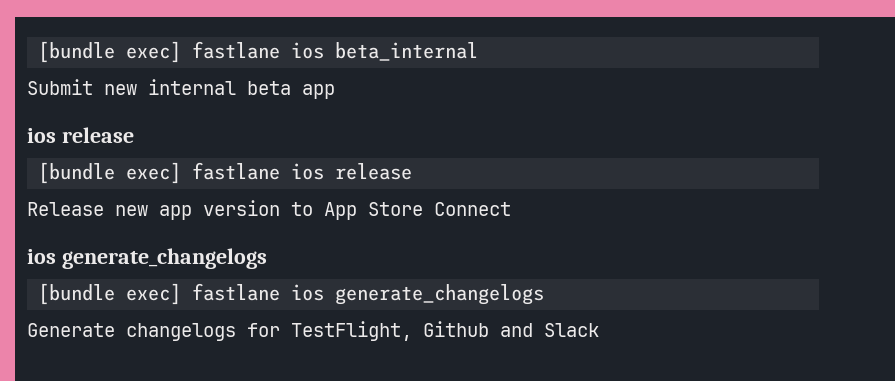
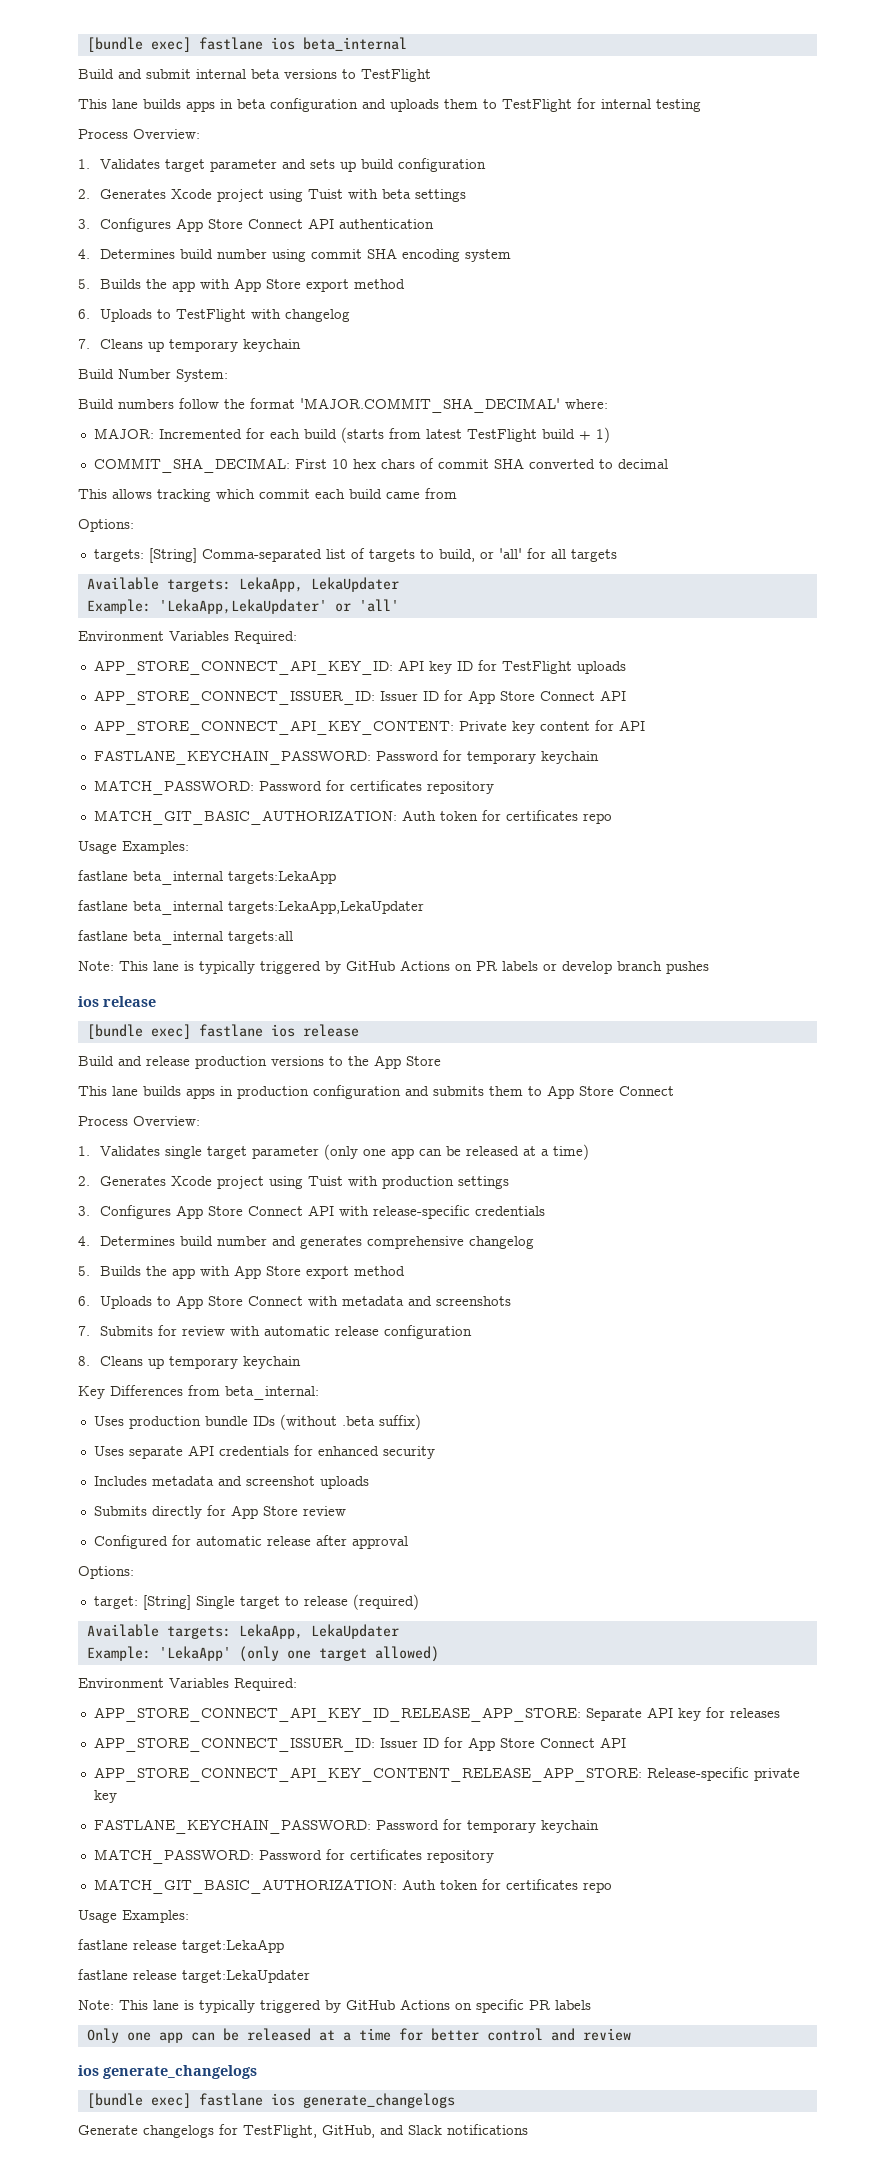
- Submit new internal beta app
+ Build and submit internal beta versions to TestFlight
+ This lane builds apps in beta configuration and uploads them to TestFlight for internal testing
+ Process Overview:
+ 1. Validates target parameter and sets up build configuration
+ 2. Generates Xcode project using Tuist with beta settings
+ 3. Configures App Store Connect API authentication
+ 4. Determines build number using commit SHA encoding system
+ 5. Builds the app with App Store export method
+ 6. Uploads to TestFlight with changelog
+ 7. Cleans up temporary keychain
+ Build Number System:
+ Build numbers follow the format 'MAJOR.COMMIT_SHA_DECIMAL' where:
+ MAJOR: Incremented for each build (starts from latest TestFlight build + 1)
+ COMMIT_SHA_DECIMAL: First 10 hex chars of commit SHA converted to decimal
+ This allows tracking which commit each build came from
+ Options:
+ targets: [String] Comma-separated list of targets to build, or 'all' for all targets
+ Available targets: LekaApp, LekaUpdater
+ Example: 'LekaApp,LekaUpdater' or 'all'
+ Environment Variables Required:
+ APP_STORE_CONNECT_API_KEY_ID: API key ID for TestFlight uploads
+ APP_STORE_CONNECT_ISSUER_ID: Issuer ID for App Store Connect API
+ APP_STORE_CONNECT_API_KEY_CONTENT: Private key content for API
+ FASTLANE_KEYCHAIN_PASSWORD: Password for temporary keychain
+ MATCH_PASSWORD: Password for certificates repository
+ MATCH_GIT_BASIC_AUTHORIZATION: Auth token for certificates repo
+ Usage Examples:
+ fastlane beta_internal targets:LekaApp
+ fastlane beta_internal targets:LekaApp,LekaUpdater
+ fastlane beta_internal targets:all
+ Note: This lane is typically triggered by GitHub Actions on PR labels or develop branch pushes
- Release new app version to App Store Connect
+ Build and release production versions to the App Store
+ This lane builds apps in production configuration and submits them to App Store Connect
+ Process Overview:
+ 1. Validates single target parameter (only one app can be released at a time)
+ 2. Generates Xcode project using Tuist with production settings
+ 3. Configures App Store Connect API with release-specific credentials
+ 4. Determines build number and generates comprehensive changelog
+ 5. Builds the app with App Store export method
+ 6. Uploads to App Store Connect with metadata and screenshots
+ 7. Submits for review with automatic release configuration
+ 8. Cleans up temporary keychain
+ Key Differences from beta_internal:
+ Uses production bundle IDs (without .beta suffix)
+ Uses separate API credentials for enhanced security
+ Includes metadata and screenshot uploads
+ Submits directly for App Store review
+ Configured for automatic release after approval
+ Options:
+ target: [String] Single target to release (required)
+ Available targets: LekaApp, LekaUpdater
+ Example: 'LekaApp' (only one target allowed)
+ Environment Variables Required:
+ APP_STORE_CONNECT_API_KEY_ID_RELEASE_APP_STORE: Separate API key for releases
+ APP_STORE_CONNECT_ISSUER_ID: Issuer ID for App Store Connect API
+ APP_STORE_CONNECT_API_KEY_CONTENT_RELEASE_APP_STORE: Release-specific private key
+ FASTLANE_KEYCHAIN_PASSWORD: Password for temporary keychain
+ MATCH_PASSWORD: Password for certificates repository
+ MATCH_GIT_BASIC_AUTHORIZATION: Auth token for certificates repo
+ Usage Examples:
+ fastlane release target:LekaApp
+ fastlane release target:LekaUpdater
+ Note: This lane is typically triggered by GitHub Actions on specific PR labels
+ Only one app can be released at a time for better control and review
- Generate changelogs for TestFlight, Github and Slack
+ Generate changelogs for TestFlight, GitHub, and Slack notifications

